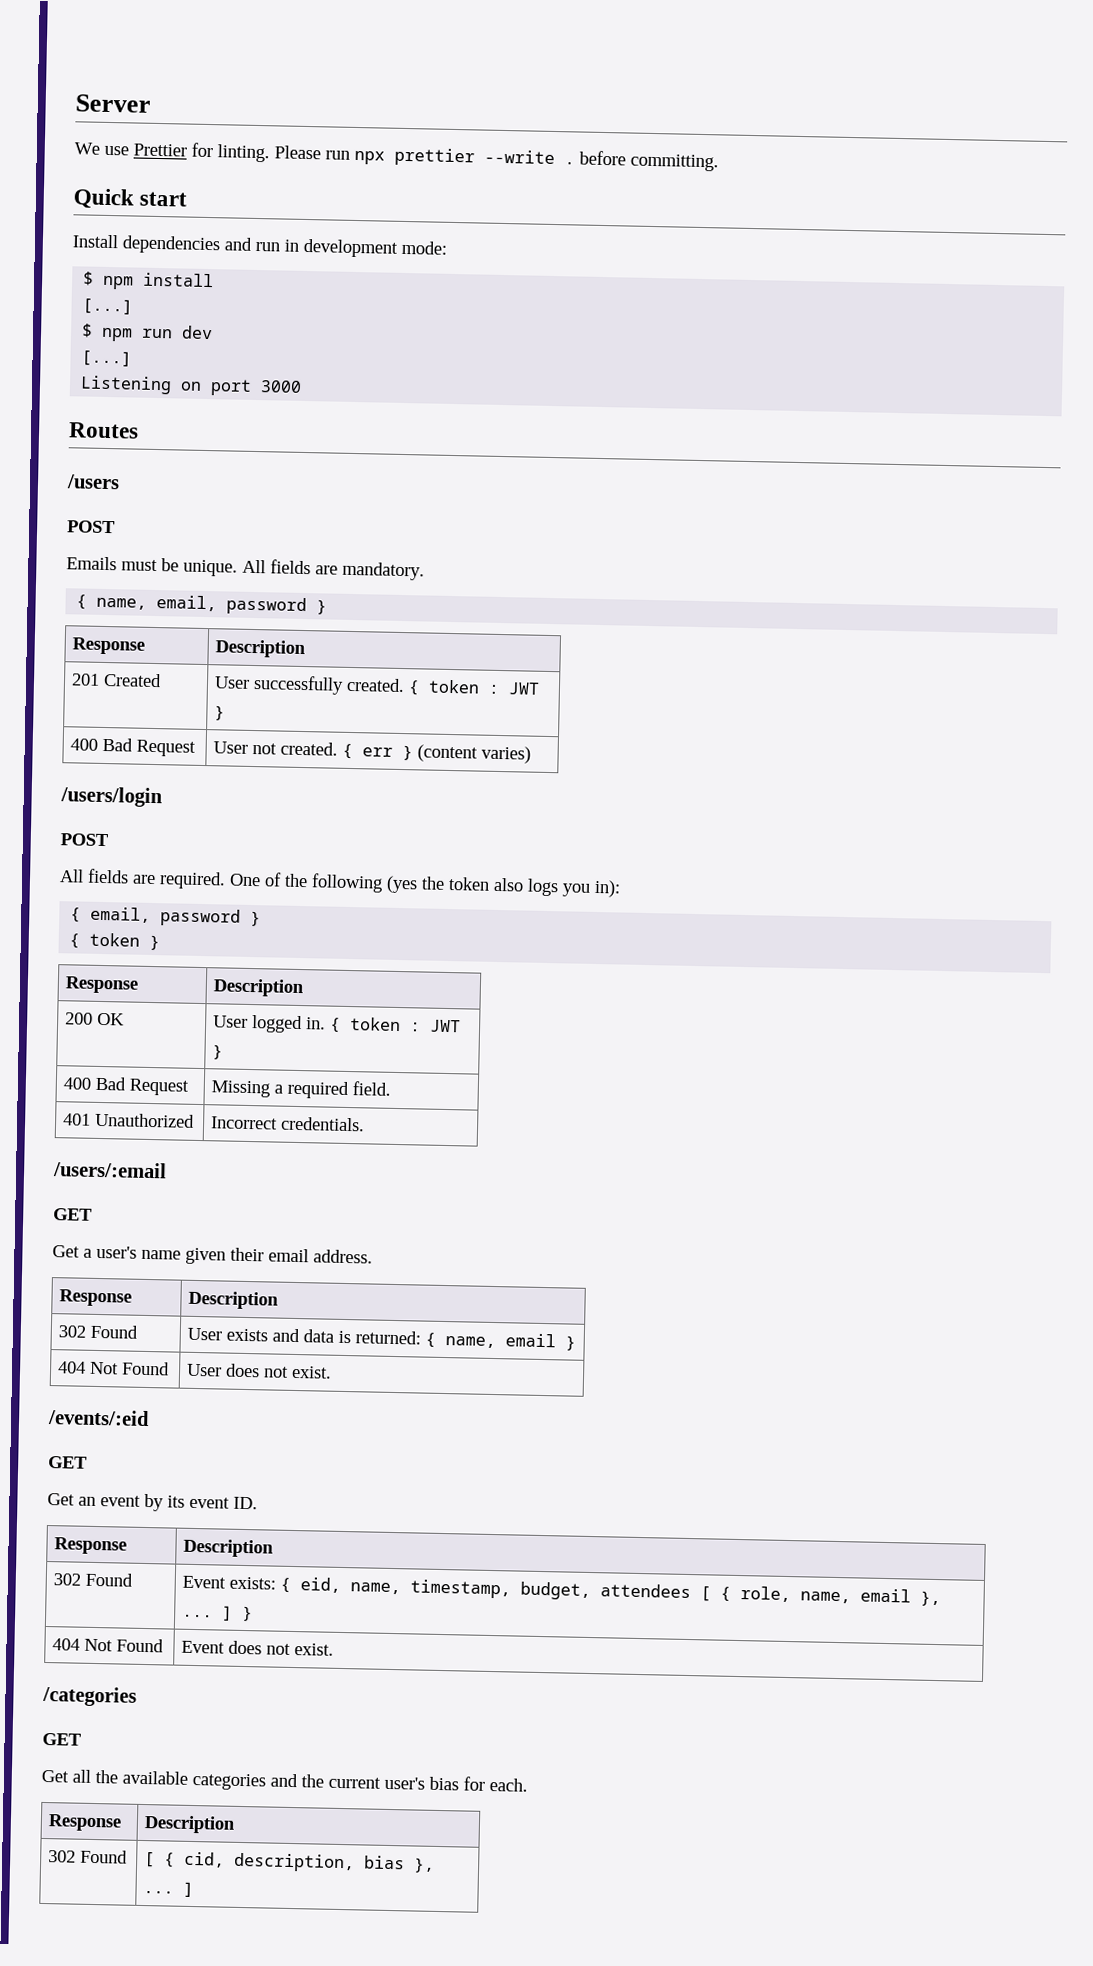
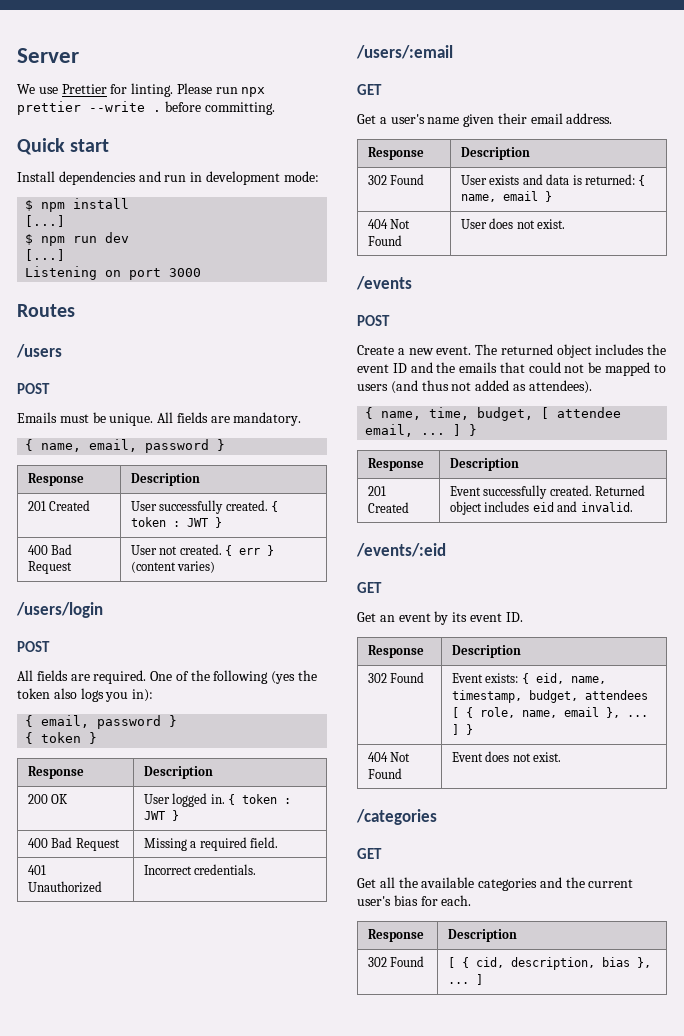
+ /events
+ POST
+ Create a new event. The returned object includes the event ID and the emails that could not be mapped to users (and thus not added as attendees).
+ { name, time, budget, [ attendee email, ... ] }
+ Response | Description
+ 201 Created | Event successfully created. Returned object includes eid and invalid.

